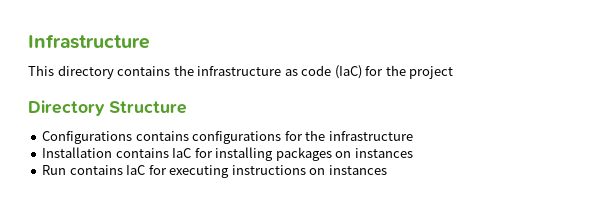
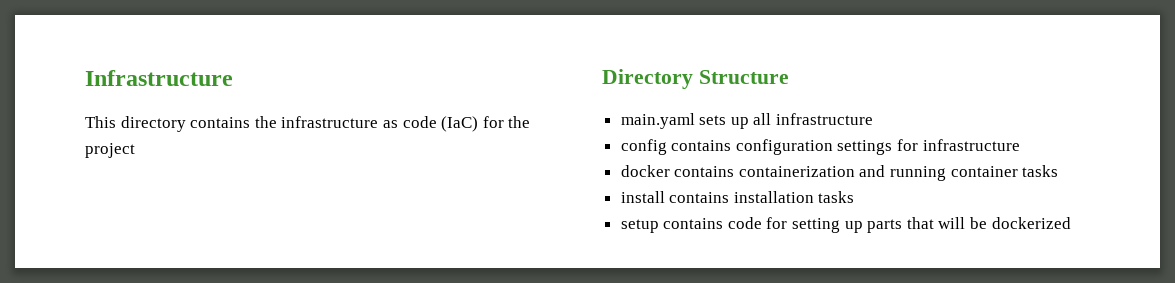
- Configurations contains configurations for the infrastructure
- Installation contains IaC for installing packages on instances
- Run contains IaC for executing instructions on instances
+ main.yaml sets up all infrastructure
+ config contains configuration settings for infrastructure
+ docker contains containerization and running container tasks
+ install contains installation tasks
+ setup contains code for setting up parts that will be dockerized

